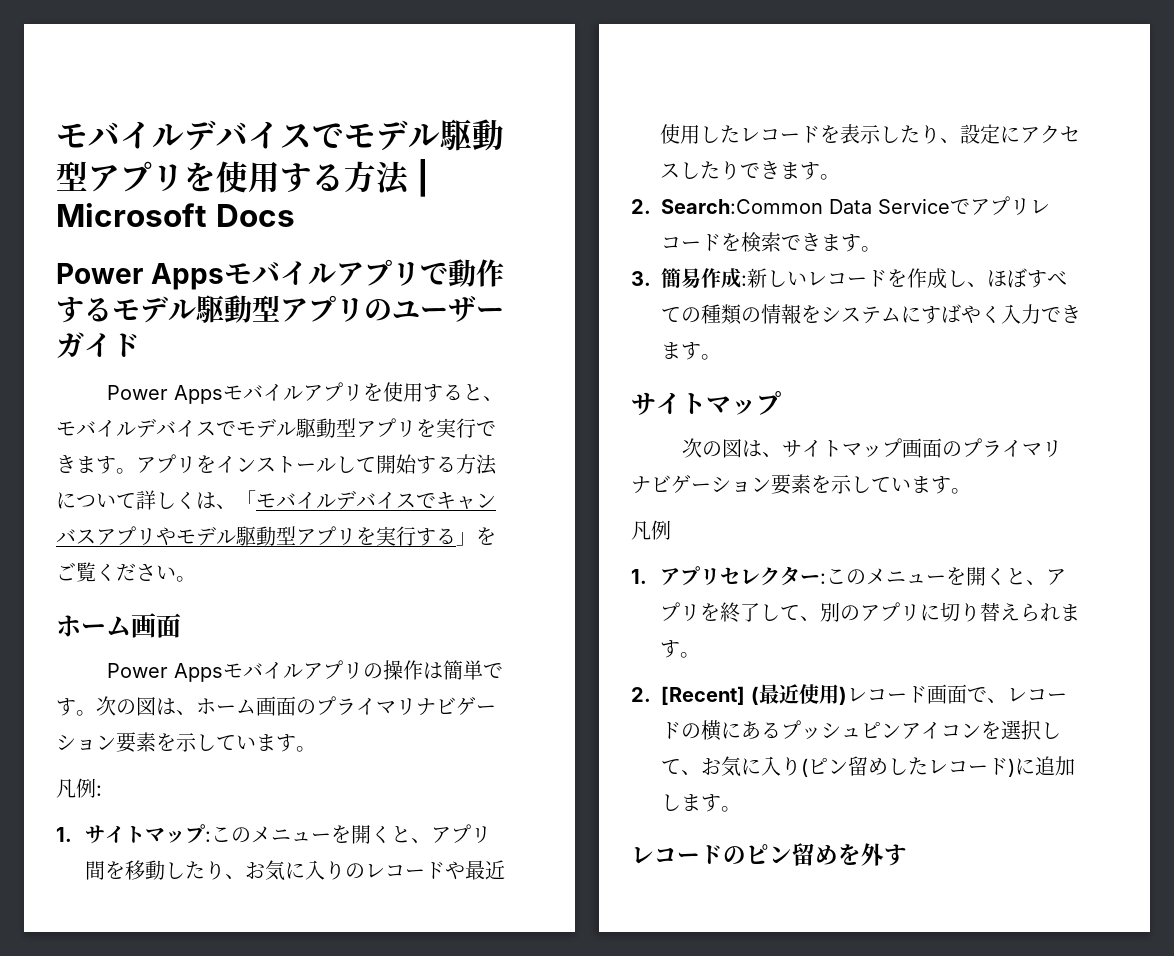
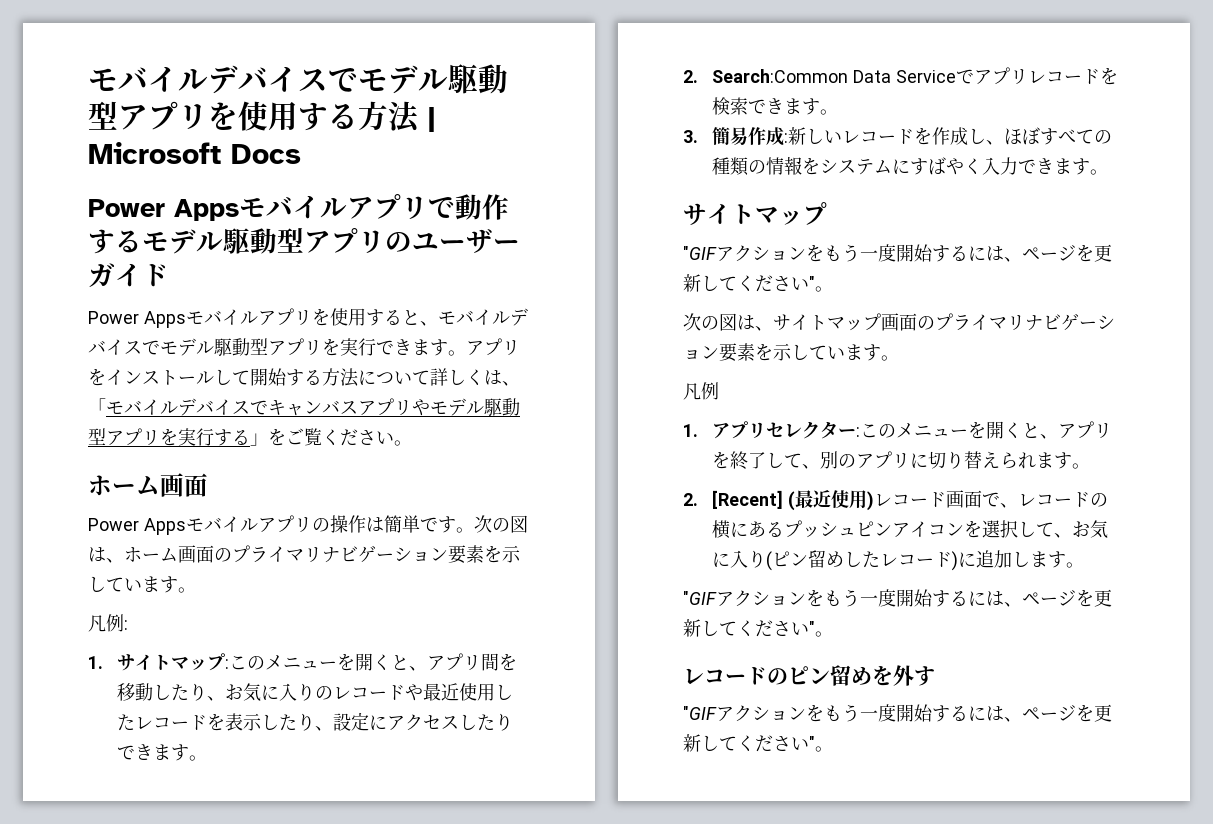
  3.簡易作成:新しいレコードを作成し、ほぼすべての種類の情報をシステムにすばやく入力できます。
  サイトマップ
+ "GIFアクションをもう一度開始するには、ページを更新してください"。
  2. [Recent] (最近使用)レコード画面で、レコードの横にあるプッシュピンアイコンを選択して、お気に入り(ピン留めしたレコード)に追加します。
+ "GIFアクションをもう一度開始するには、ページを更新してください"。
  レコードのピン留めを外す
+ "GIFアクションをもう一度開始するには、ページを更新してください"。

